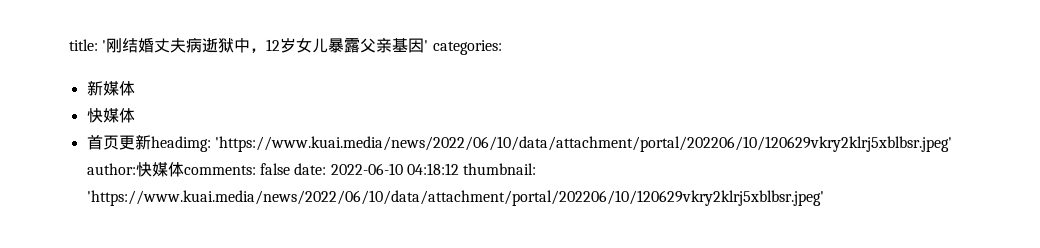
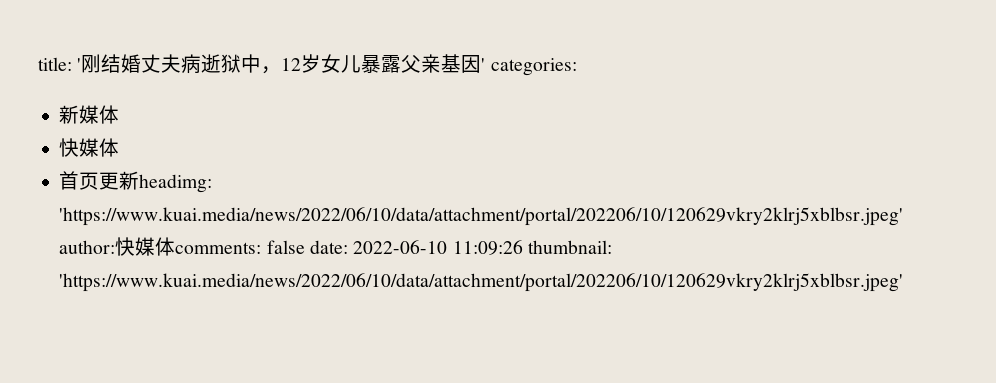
- 首页更新headimg: 'https://www.kuai.media/news/2022/06/10/data/attachment/portal/202206/10/120629vkry2klrj5xblbsr.jpeg' author:快媒体comments: false date: 2022-06-10 04:18:12 thumbnail: 'https://www.kuai.media/news/2022/06/10/data/attachment/portal/202206/10/120629vkry2klrj5xblbsr.jpeg'
+ 首页更新headimg: 'https://www.kuai.media/news/2022/06/10/data/attachment/portal/202206/10/120629vkry2klrj5xblbsr.jpeg' author:快媒体comments: false date: 2022-06-10 11:09:26 thumbnail: 'https://www.kuai.media/news/2022/06/10/data/attachment/portal/202206/10/120629vkry2klrj5xblbsr.jpeg'

